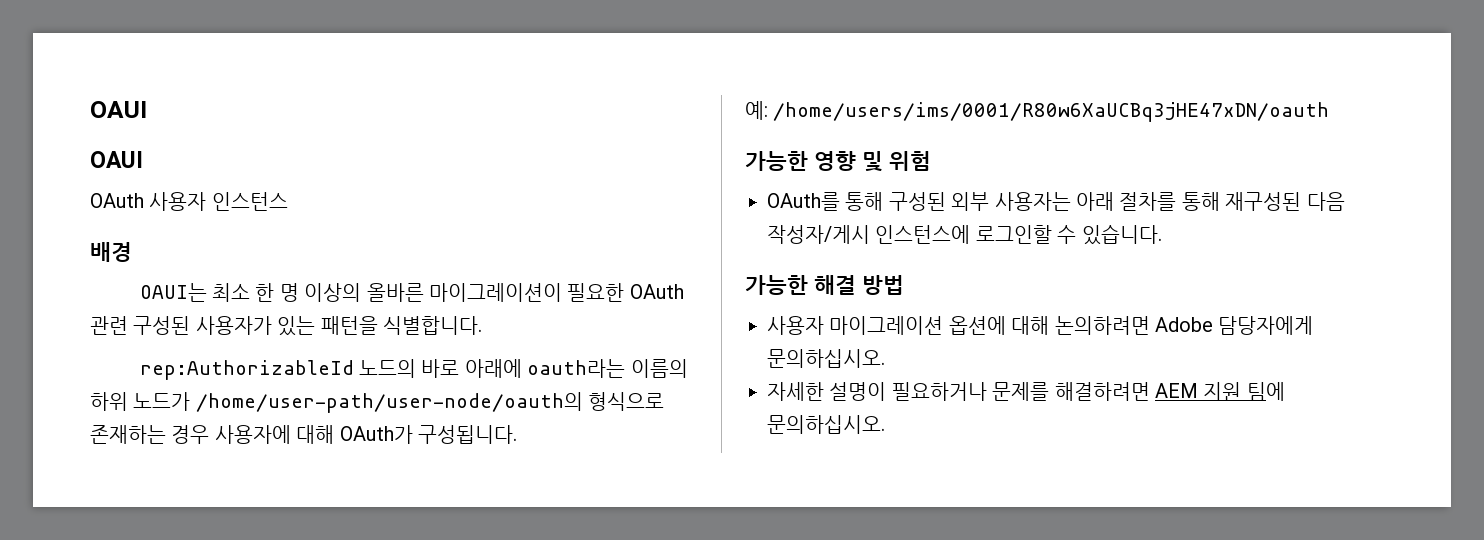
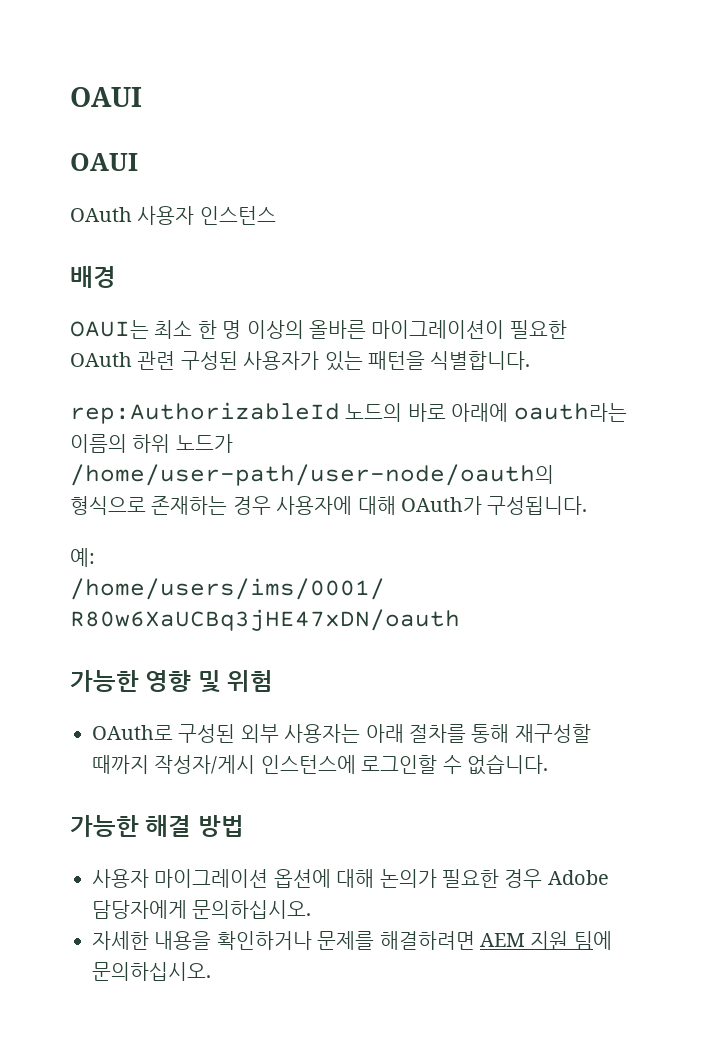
- OAuth를 통해 구성된 외부 사용자는 아래 절차를 통해 재구성된 다음 작성자/게시 인스턴스에 로그인할 수 있습니다.
+ OAuth로 구성된 외부 사용자는 아래 절차를 통해 재구성할 때까지 작성자/게시 인스턴스에 로그인할 수 없습니다.
- 사용자 마이그레이션 옵션에 대해 논의하려면 Adobe 담당자에게 문의하십시오.
+ 사용자 마이그레이션 옵션에 대해 논의가 필요한 경우 Adobe 담당자에게 문의하십시오.
- 자세한 설명이 필요하거나 문제를 해결하려면 AEM 지원 팀에 문의하십시오.
+ 자세한 내용을 확인하거나 문제를 해결하려면 AEM 지원 팀에 문의하십시오.

